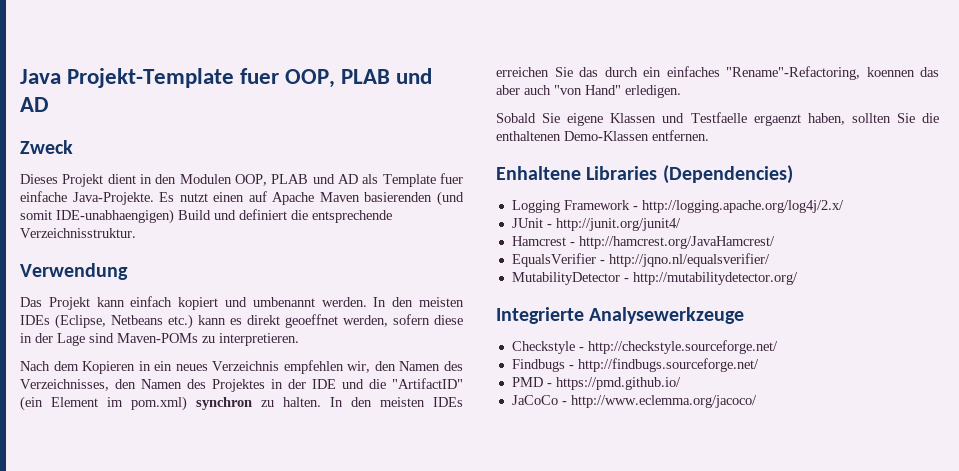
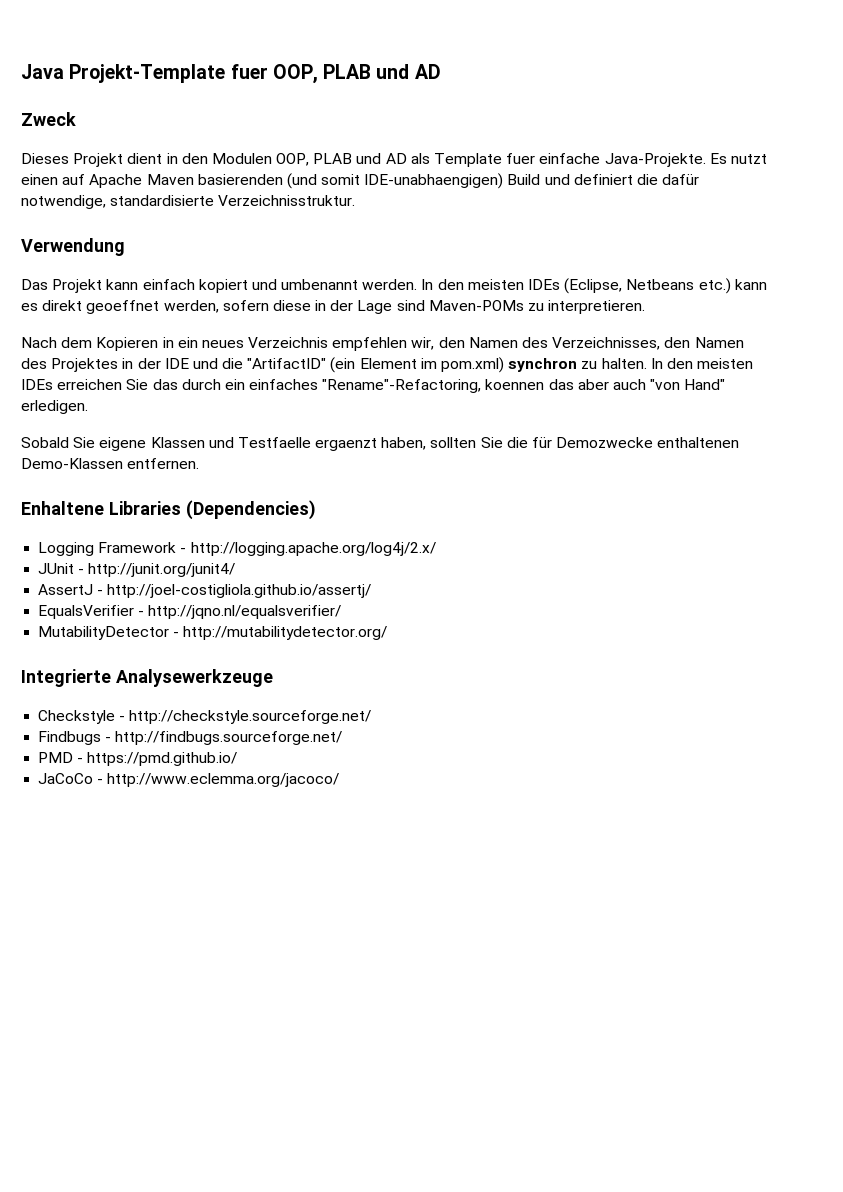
- Es nutzt einen auf Apache Maven basierenden (und somit IDE-unabhaengigen) Build und definiert die entsprechende Verzeichnisstruktur.
+ Es nutzt einen auf Apache Maven basierenden (und somit IDE-unabhaengigen) Build und definiert die dafür notwendige, standardisierte Verzeichnisstruktur.
- Sobald Sie eigene Klassen und Testfaelle ergaenzt haben, sollten Sie die enthaltenen Demo-Klassen entfernen.
+ Sobald Sie eigene Klassen und Testfaelle ergaenzt haben, sollten Sie die für Demozwecke enthaltenen Demo-Klassen entfernen.
- Hamcrest - http://hamcrest.org/JavaHamcrest/
+ AssertJ - http://joel-costigliola.github.io/assertj/

